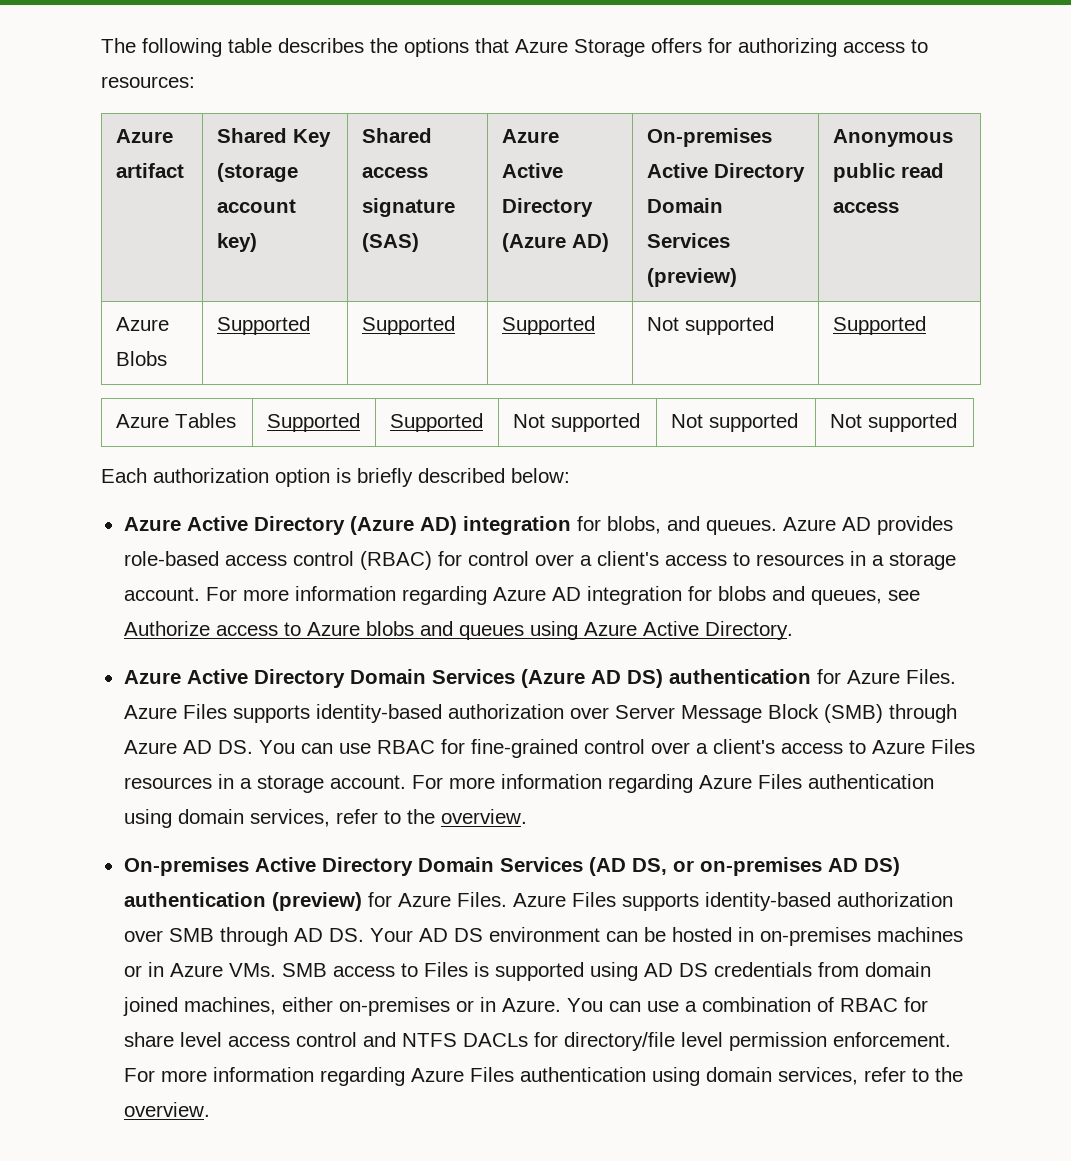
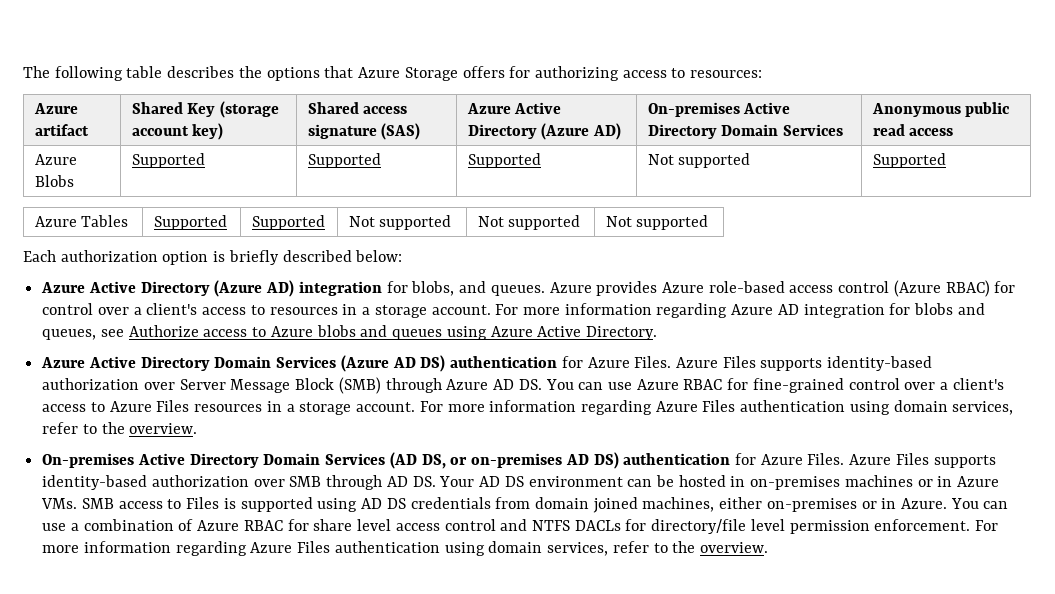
- Azure artifact | Shared Key (storage account key) | Shared access signature (SAS) | Azure Active Directory (Azure AD) | On-premises Active Directory Domain Services (preview) | Anonymous public read access
+ Azure artifact | Shared Key (storage account key) | Shared access signature (SAS) | Azure Active Directory (Azure AD) | On-premises Active Directory Domain Services | Anonymous public read access
- Azure AD provides role-based access control (RBAC) for control over a client's access to resources in a storage account.
+ Azure provides Azure role-based access control (Azure RBAC) for control over a client's access to resources in a storage account.
- Azure Files supports identity-based authorization over Server Message Block (SMB) through Azure AD DS. You can use RBAC for fine-grained control over a client's access to Azure Files resources in a storage account.
+ Azure Files supports identity-based authorization over Server Message Block (SMB) through Azure AD DS. You can use Azure RBAC for fine-grained control over a client's access to Azure Files resources in a storage account.
- On-premises Active Directory Domain Services (AD DS, or on-premises AD DS) authentication (preview) for Azure Files.
+ On-premises Active Directory Domain Services (AD DS, or on-premises AD DS) authentication for Azure Files.
- You can use a combination of RBAC for share level access control and NTFS DACLs for directory/file level permission enforcement.
+ You can use a combination of Azure RBAC for share level access control and NTFS DACLs for directory/file level permission enforcement.

